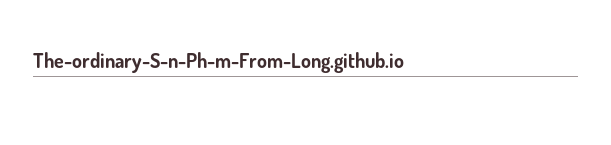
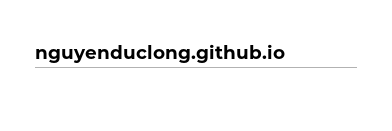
- The-ordinary-S-n-Ph-m-From-Long.github.io
+ nguyenduclong.github.io

